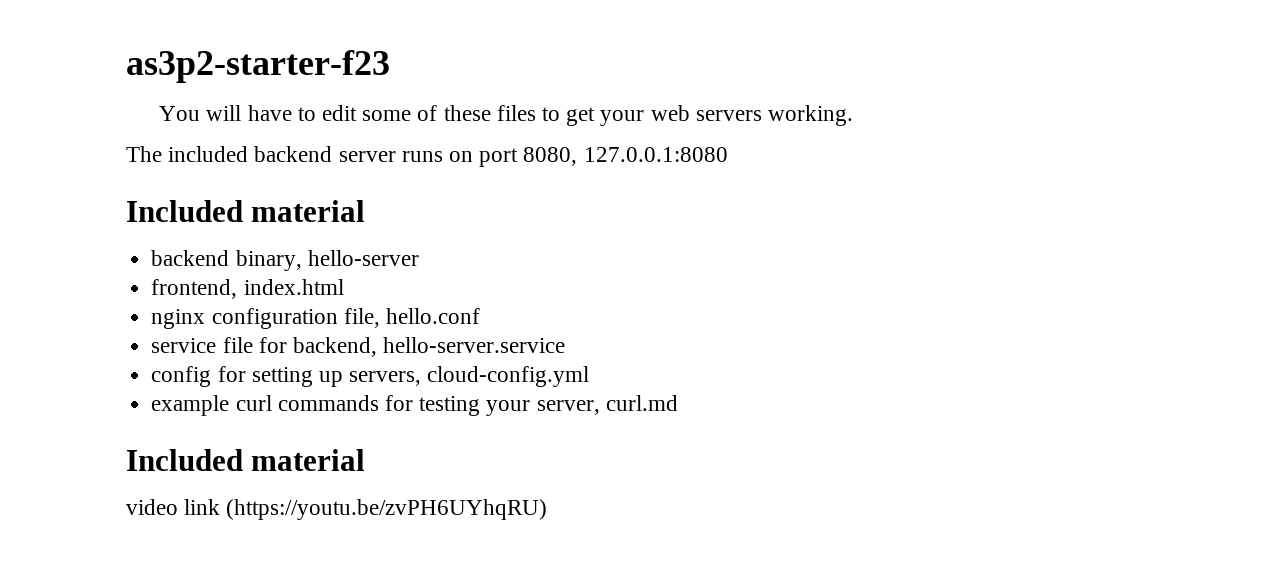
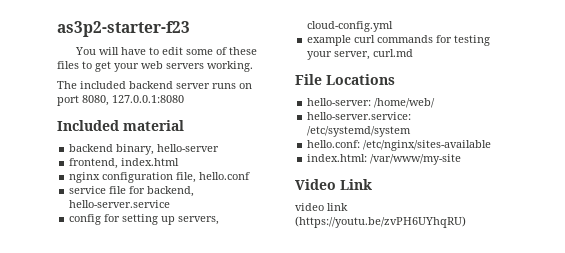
  example curl commands for testing your server, curl.md
- Included material
+ File Locations
+ hello-server: /home/web/
+ hello-server.service: /etc/systemd/system
+ hello.conf: /etc/nginx/sites-available
+ index.html: /var/www/my-site
+ Video Link

